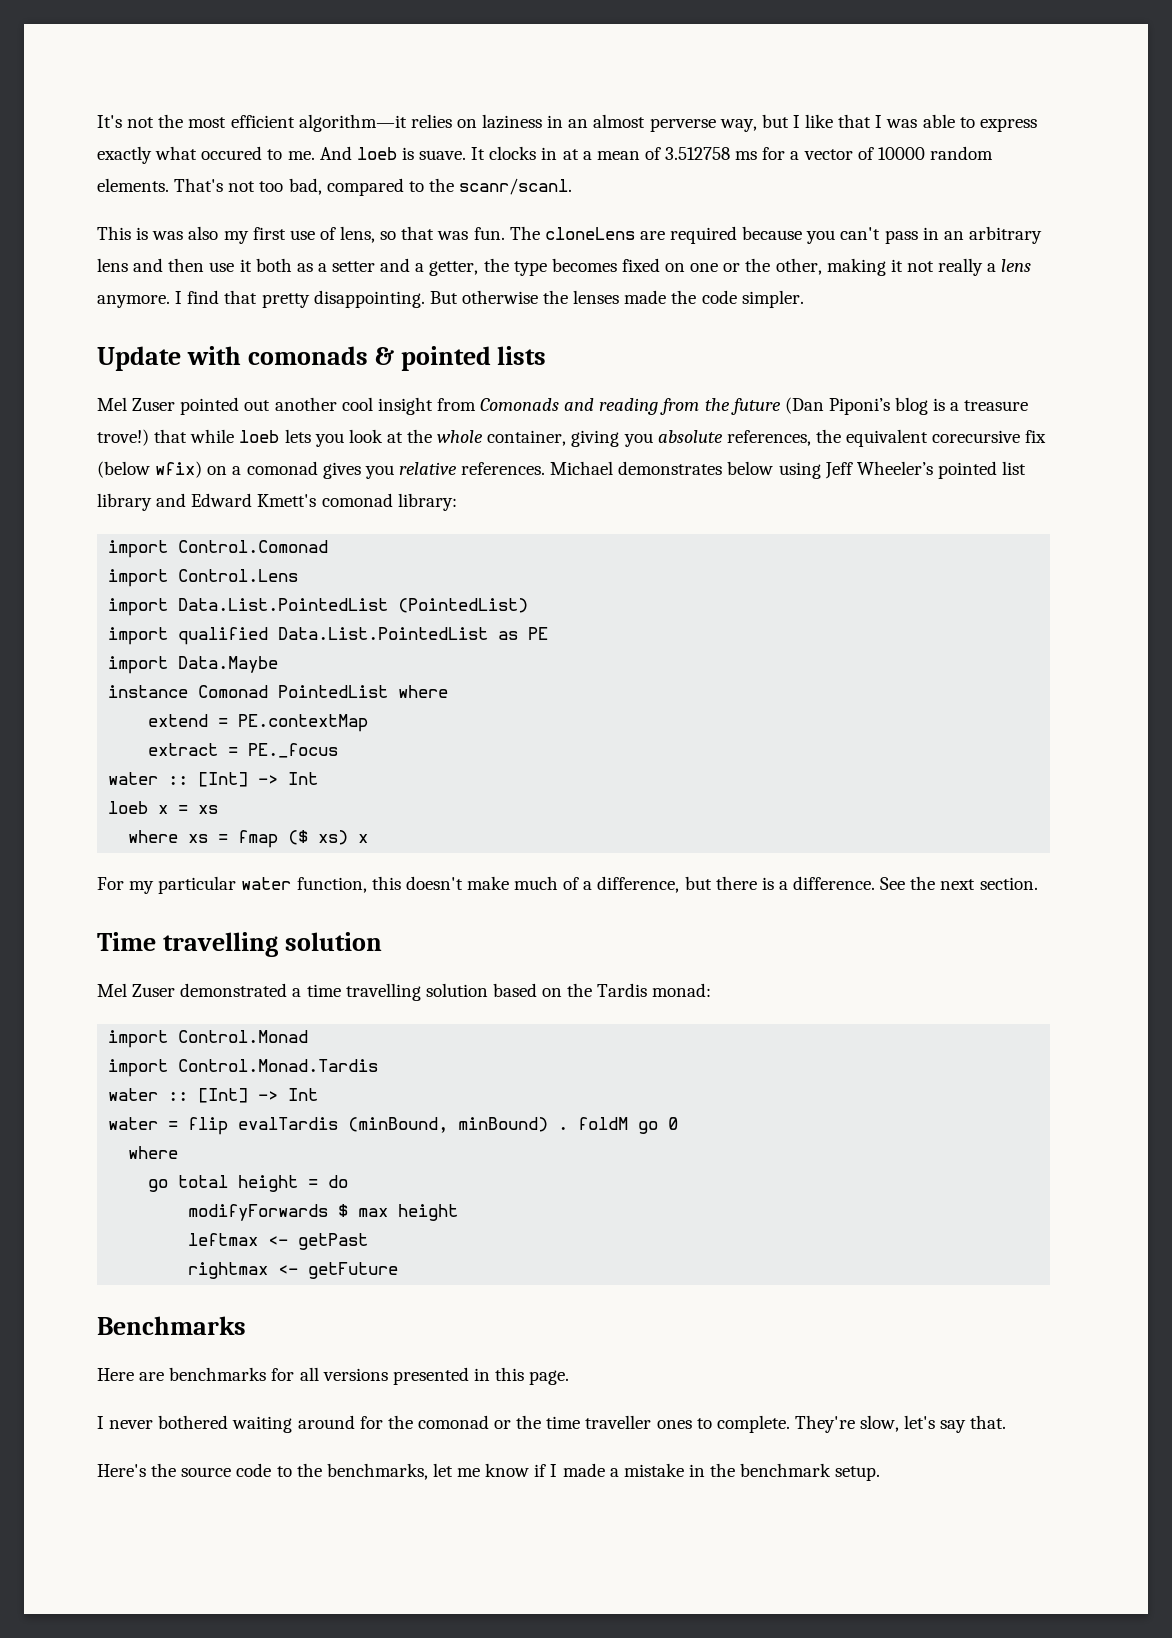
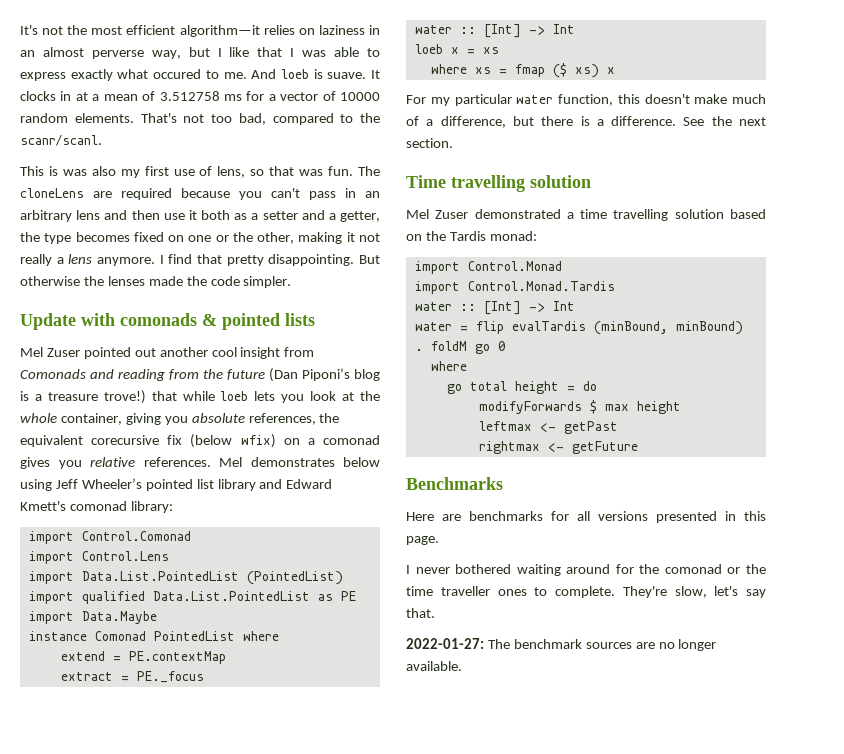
- Michael demonstrates below using Jeff Wheeler’s pointed list library and Edward Kmett's comonad library:
+ Mel demonstrates below using Jeff Wheeler’s pointed list library and Edward Kmett's comonad library:
- Here's the source code to the benchmarks, let me know if I made a mistake in the benchmark setup.
+ 2022-01-27: The benchmark sources are no longer available.

